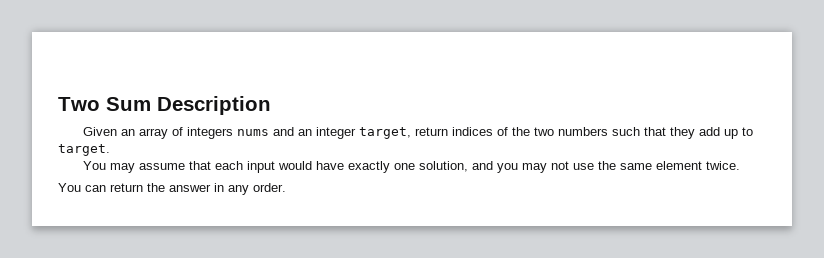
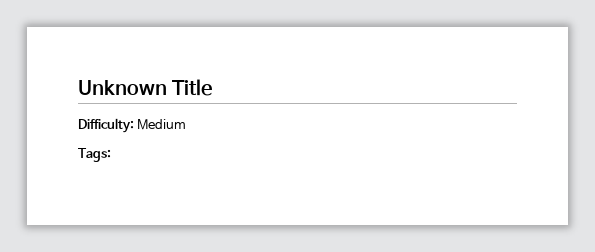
- Two Sum Description
- Given an array of integers nums and an integer target, return indices of the two numbers such that they add up to target.
- You may assume that each input would have exactly one solution, and you may not use the same element twice.
- You can return the answer in any order.
+ Unknown Title
+ Difficulty: Medium
+ Tags:

